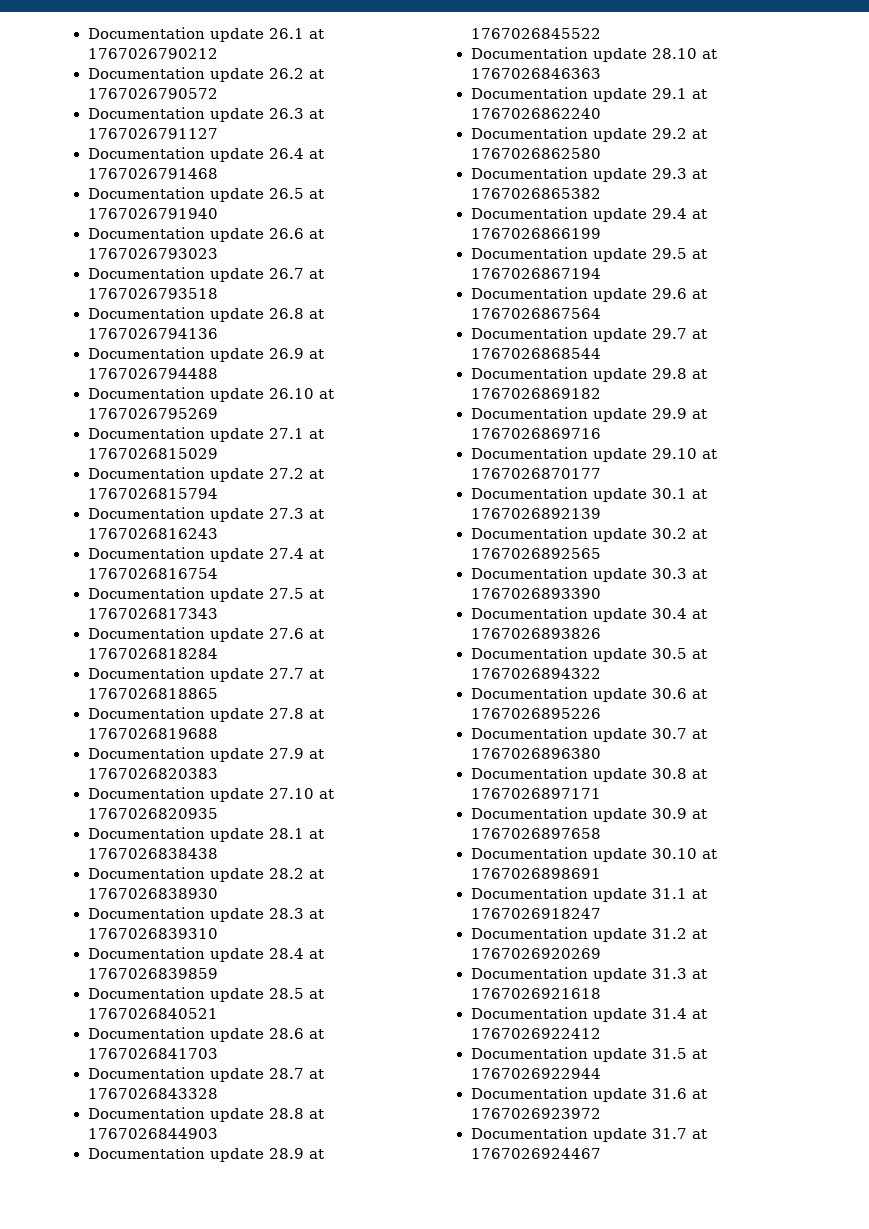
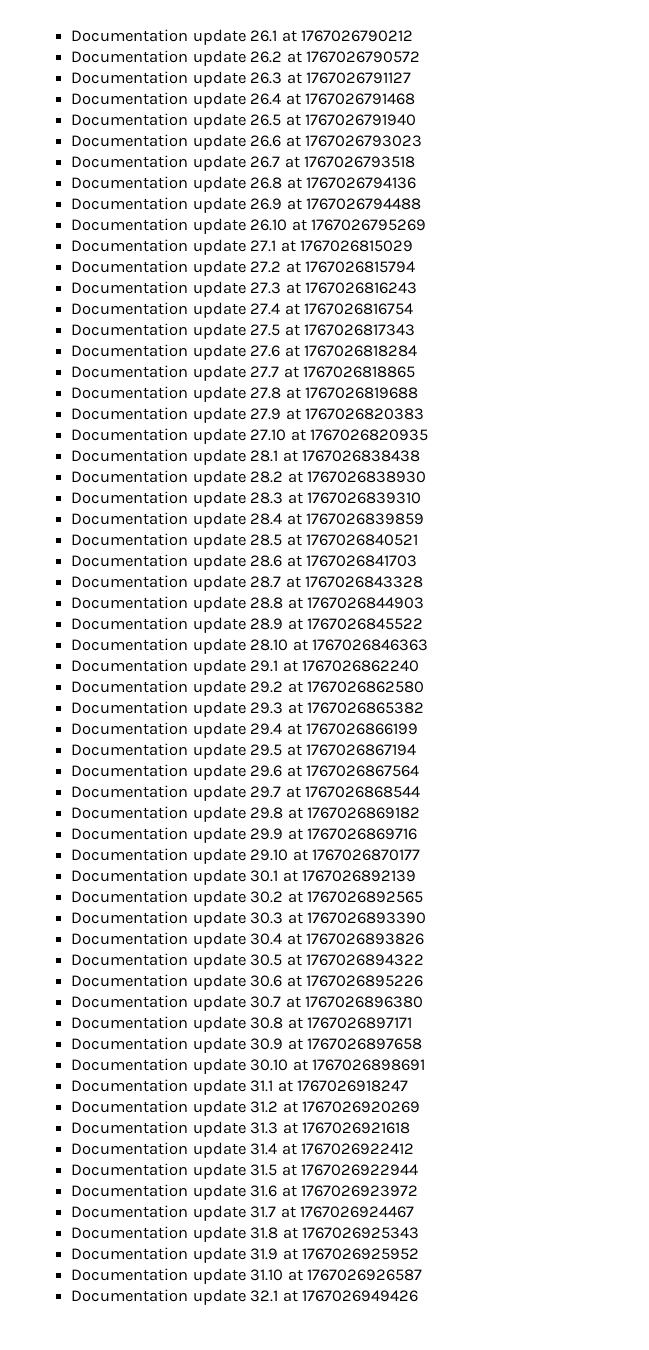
+ Documentation update 31.8 at 1767026925343
+ Documentation update 31.9 at 1767026925952
+ Documentation update 31.10 at 1767026926587
+ Documentation update 32.1 at 1767026949426

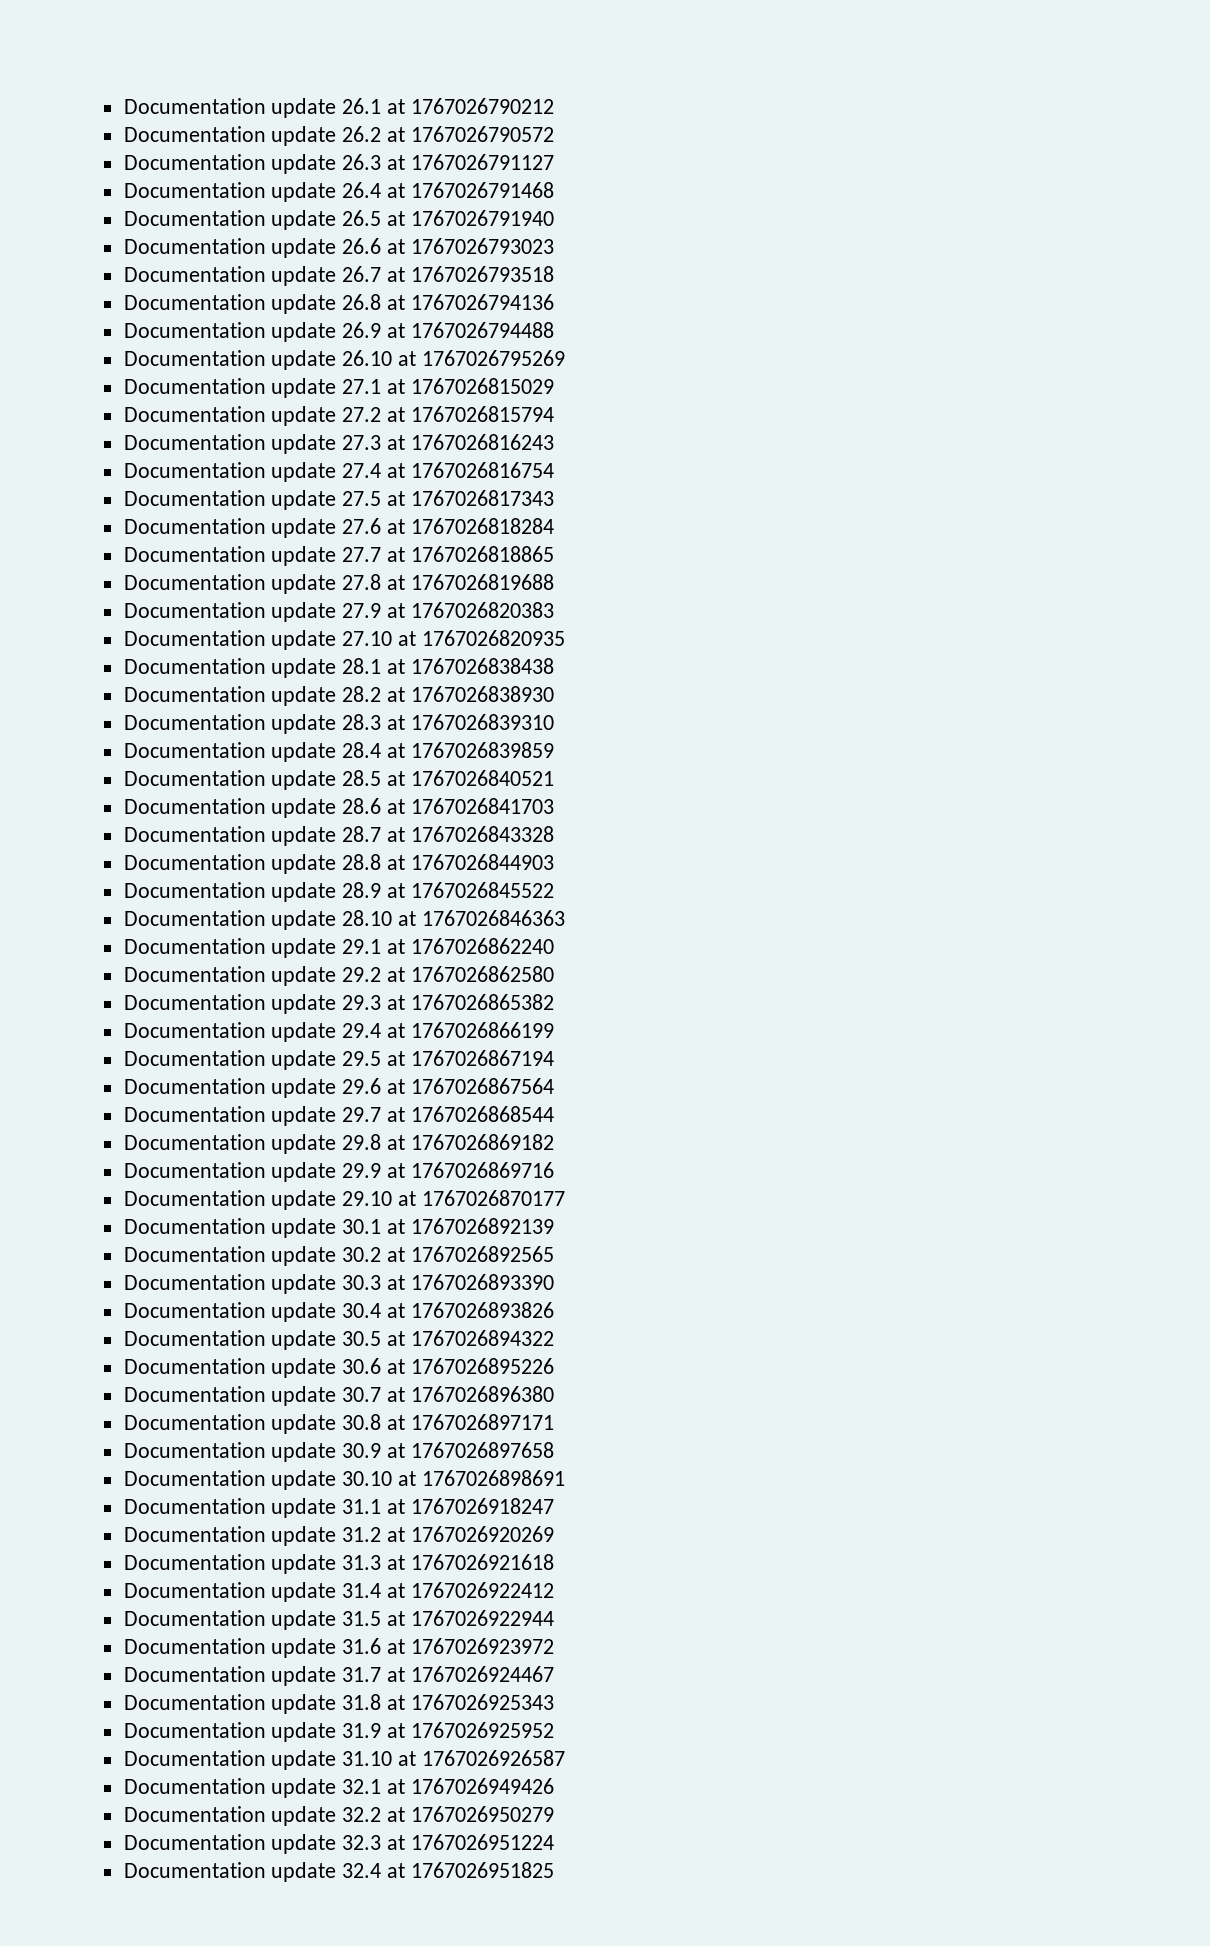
+ Documentation update 32.2 at 1767026950279
+ Documentation update 32.3 at 1767026951224
+ Documentation update 32.4 at 1767026951825

